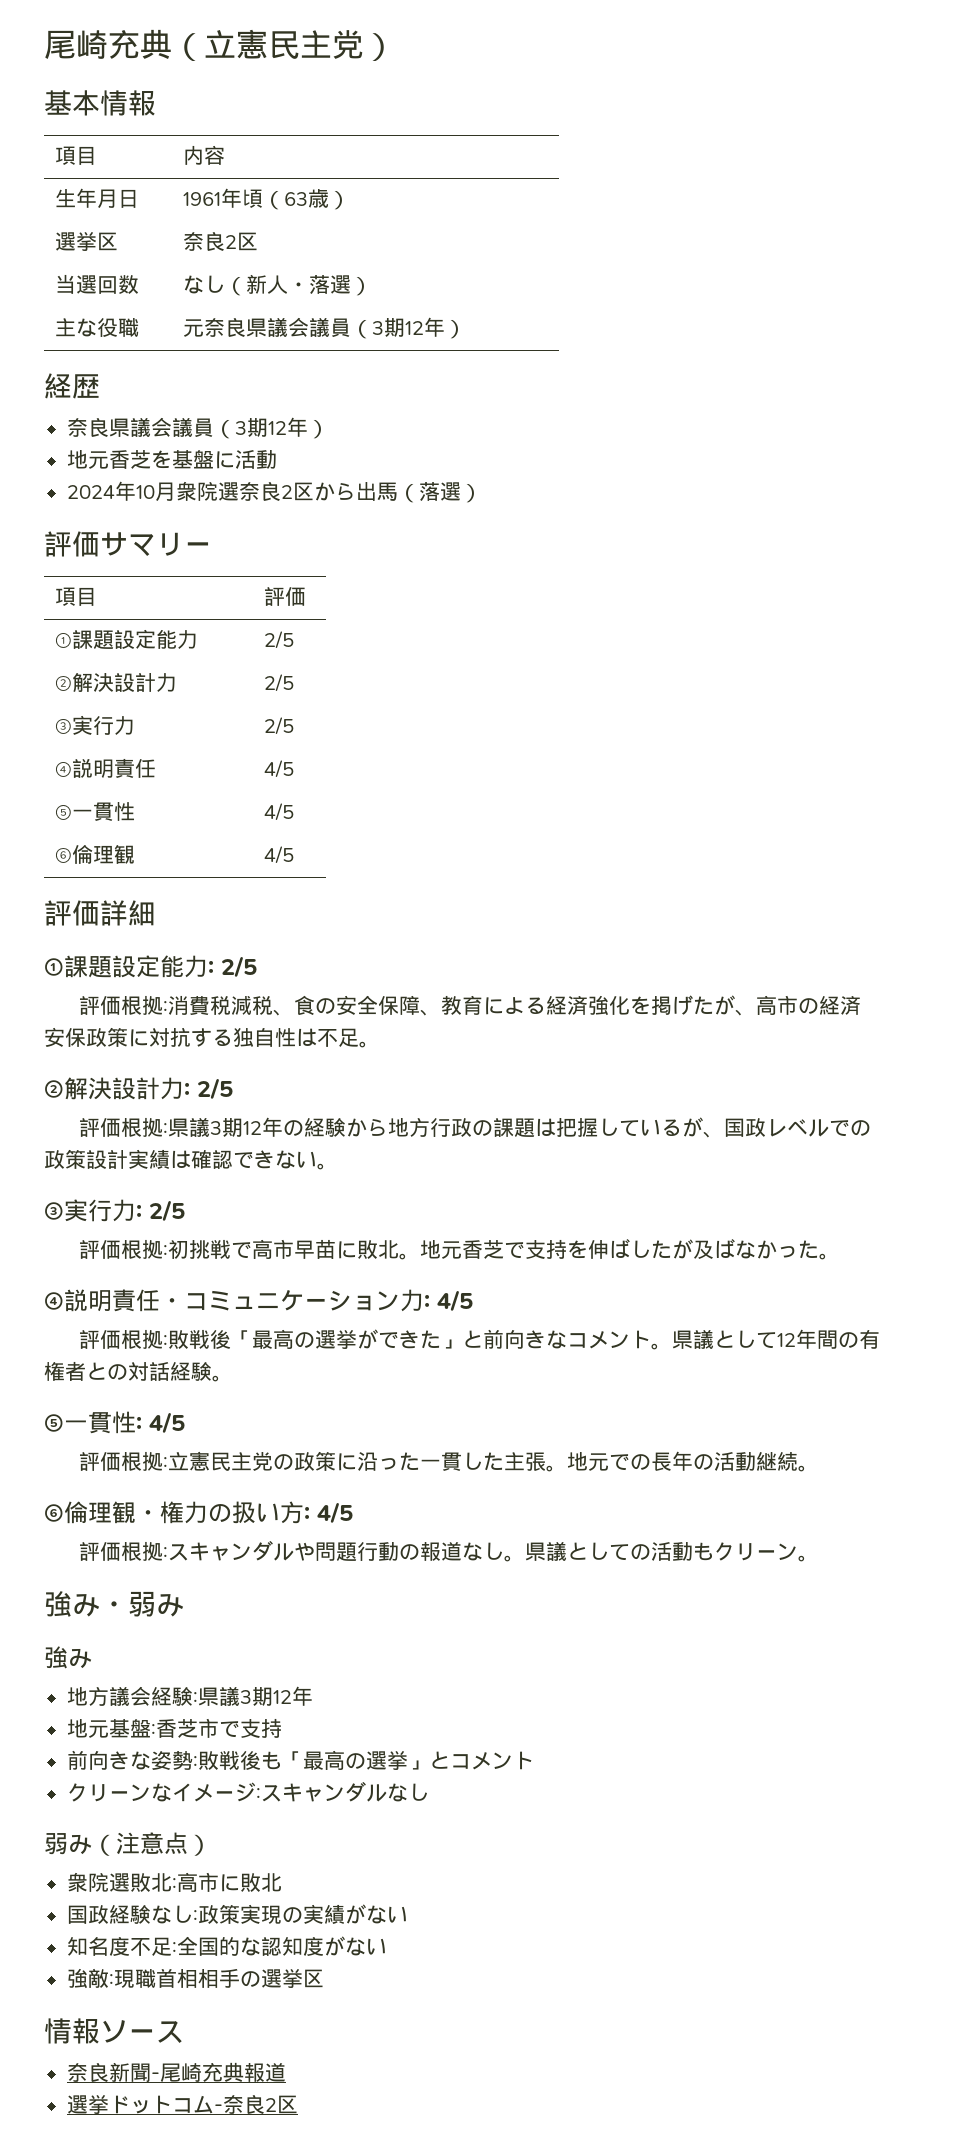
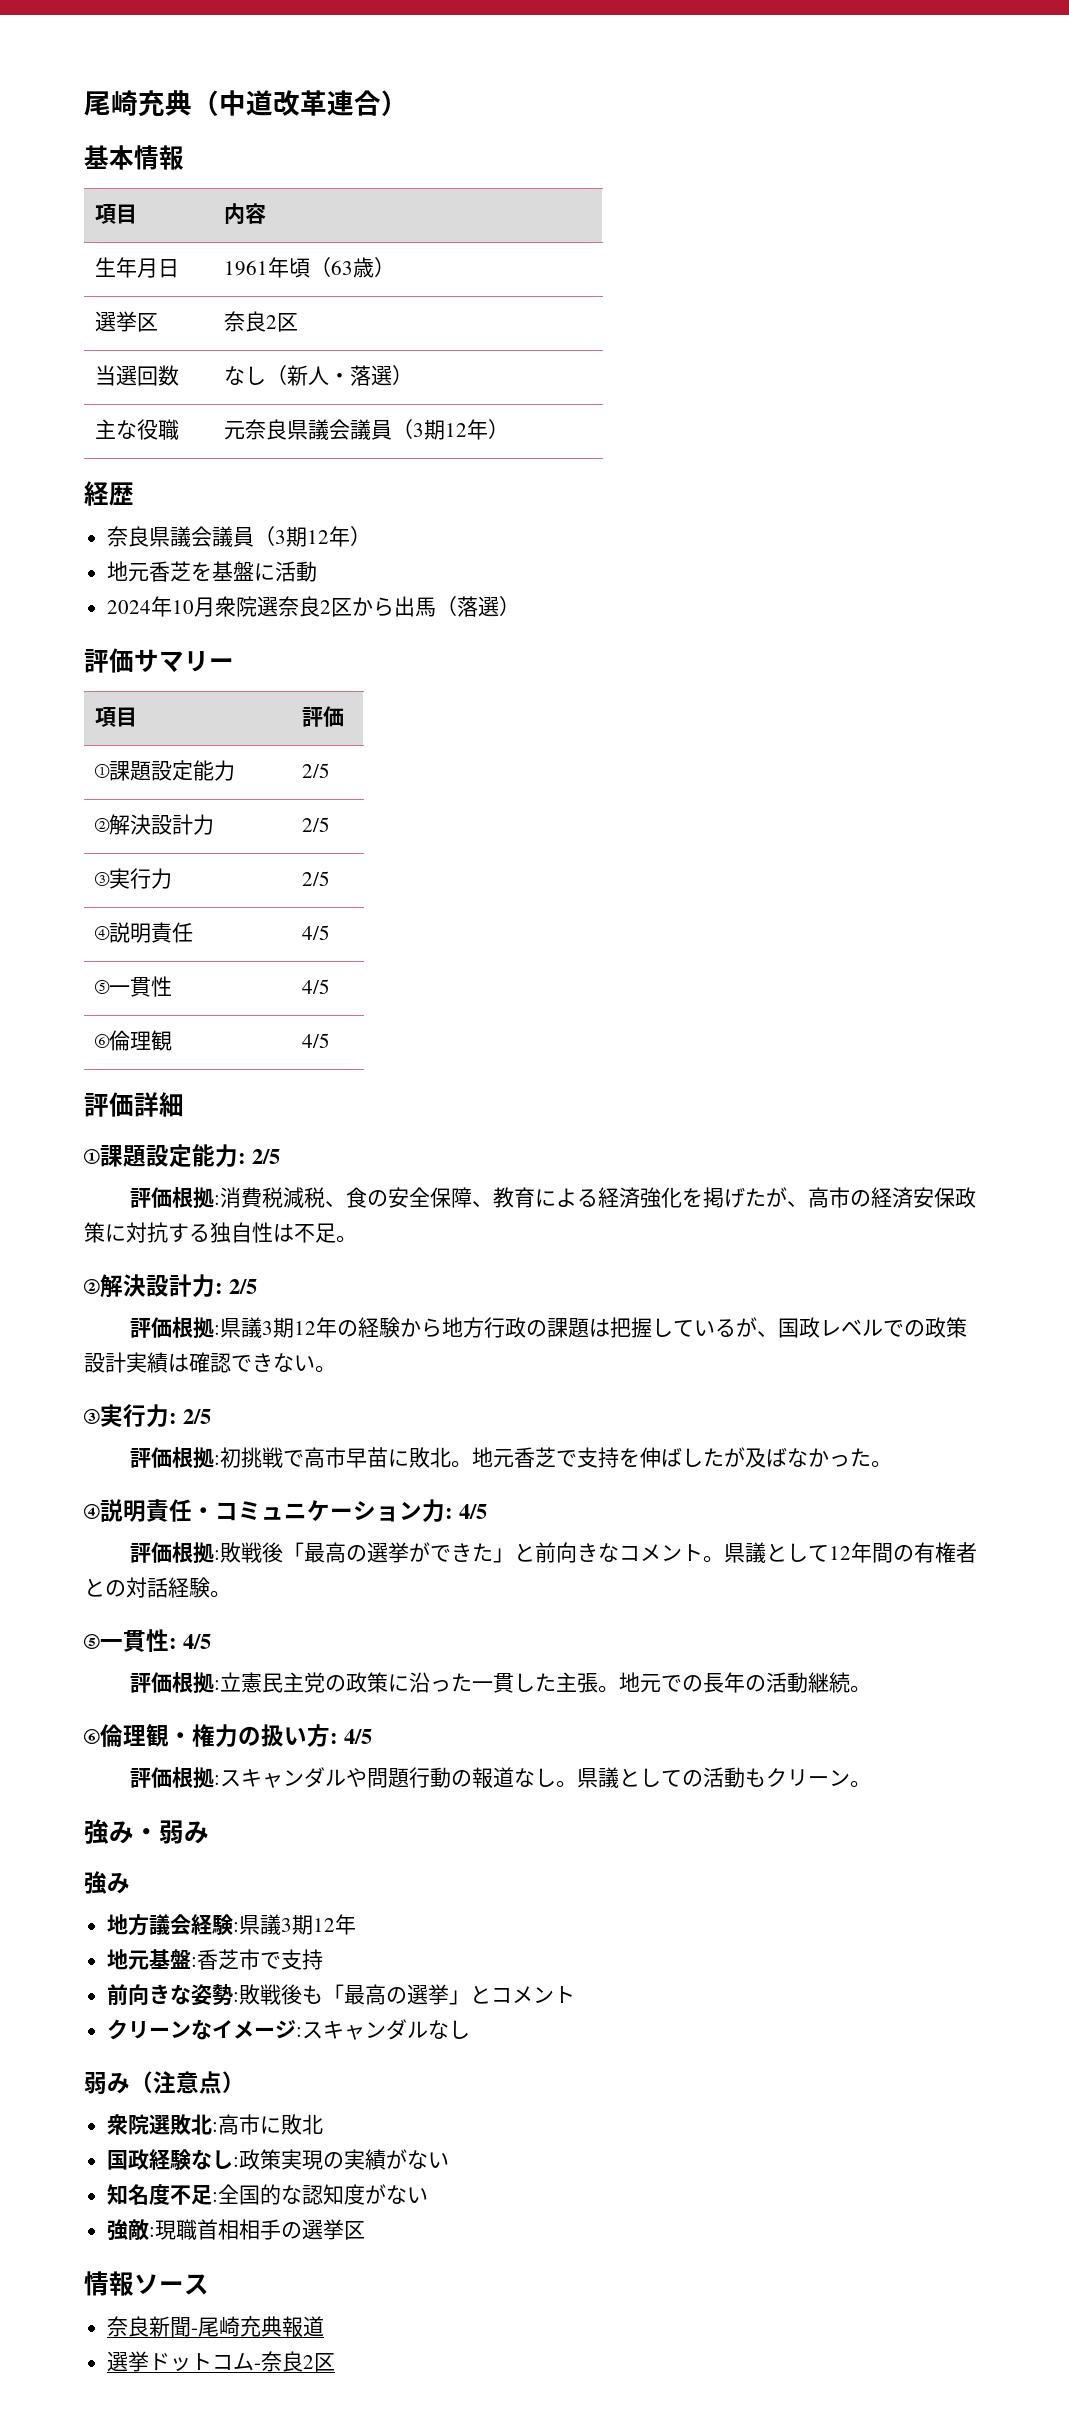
- 尾崎充典（立憲民主党）
+ 尾崎充典（中道改革連合）

